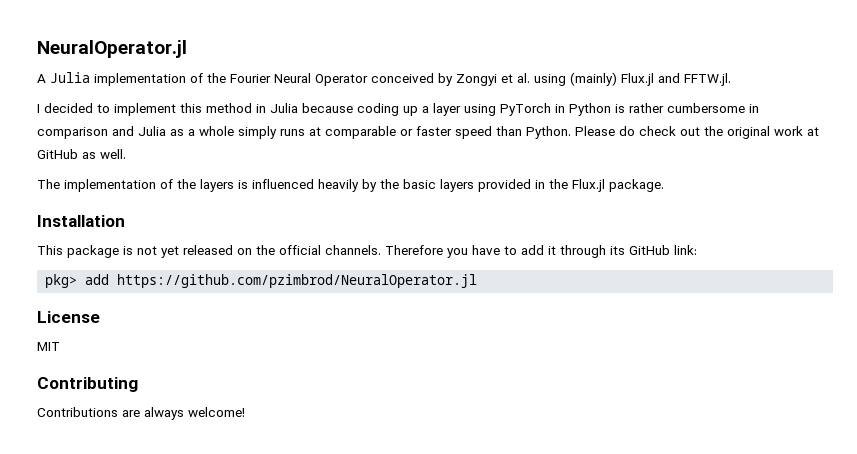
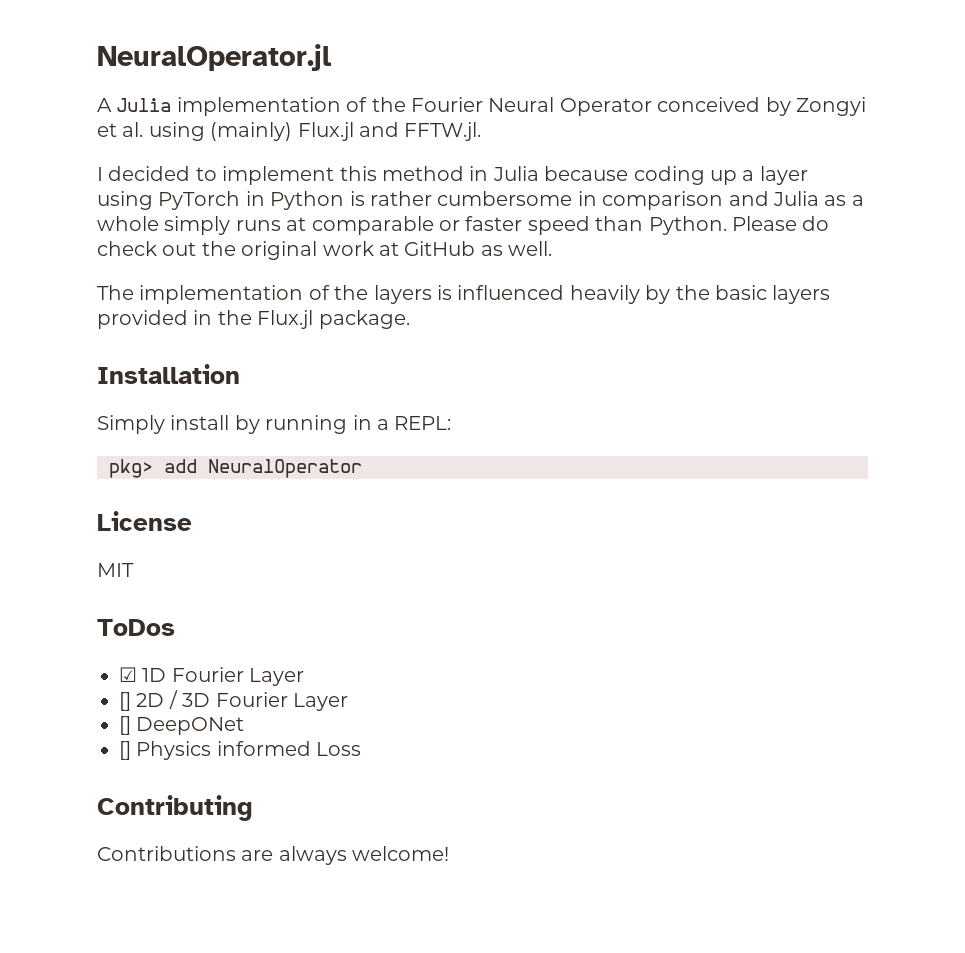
- This package is not yet released on the official channels. Therefore you have to add it through its GitHub link:
+ Simply install by running in a REPL:
- pkg> add https://github.com/pzimbrod/NeuralOperator.jl
+ pkg> add NeuralOperator
+ ToDos
+ ☑ 1D Fourier Layer
+ [] 2D / 3D Fourier Layer
+ [] DeepONet
+ [] Physics informed Loss

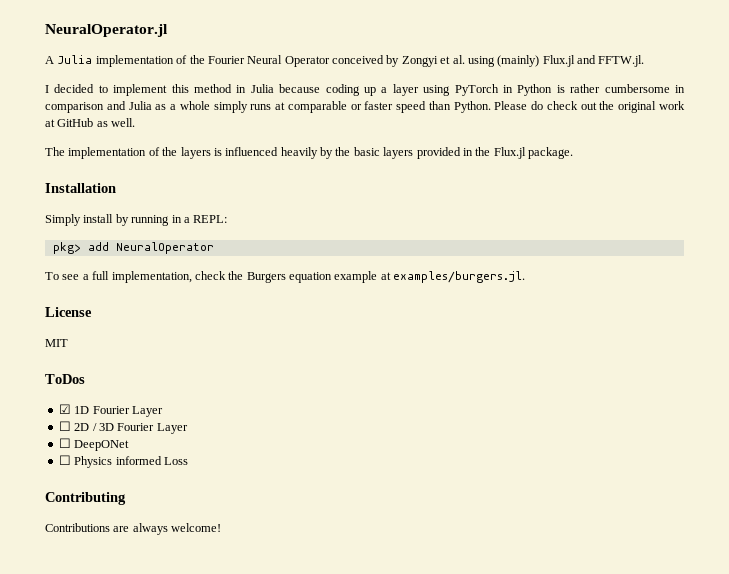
+ To see a full implementation, check the Burgers equation example at examples/burgers.jl.
- [] 2D / 3D Fourier Layer
+ ☐ 2D / 3D Fourier Layer
- [] DeepONet
+ ☐ DeepONet
- [] Physics informed Loss
+ ☐ Physics informed Loss

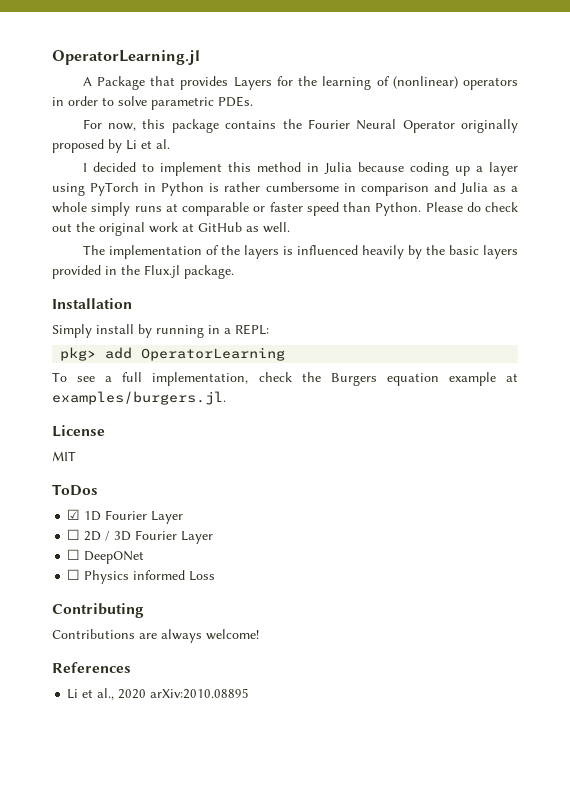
- NeuralOperator.jl
+ OperatorLearning.jl
- A Julia implementation of the Fourier Neural Operator conceived by Zongyi et al. using (mainly) Flux.jl and FFTW.jl.
+ A Package that provides Layers for the learning of (nonlinear) operators in order to solve parametric PDEs.
+ For now, this package contains the Fourier Neural Operator originally proposed by Li et al.
- pkg> add NeuralOperator
+ pkg> add OperatorLearning
+ References
+ Li et al., 2020 arXiv:2010.08895

